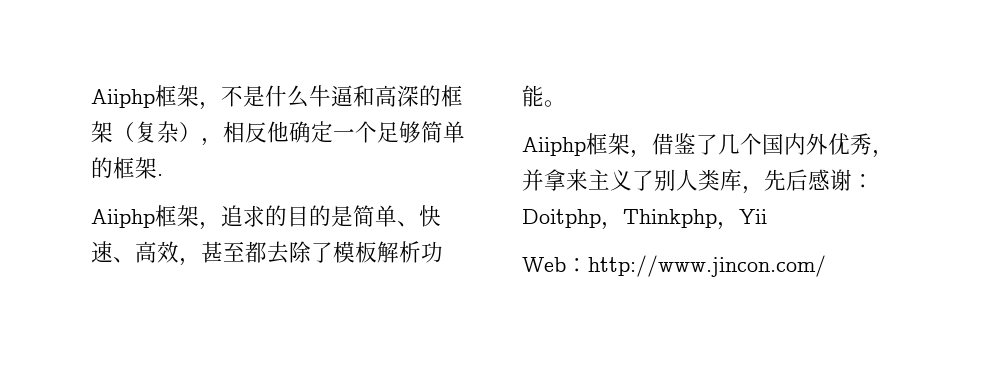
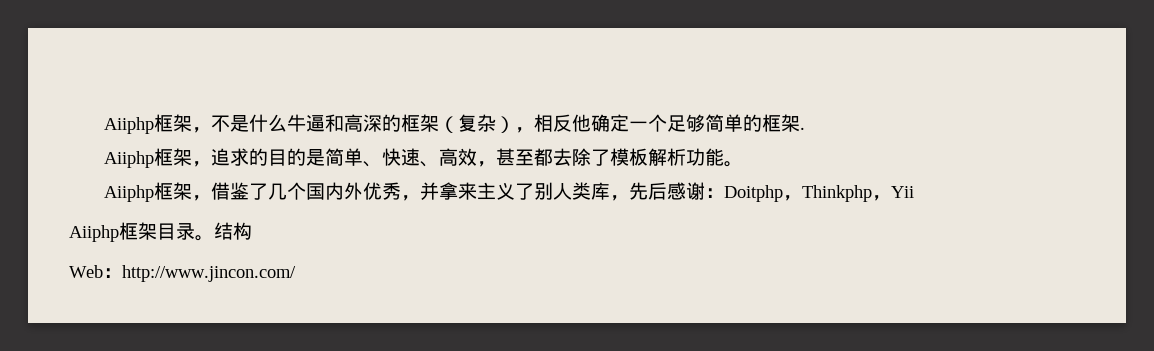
+ Aiiphp框架目录。结构

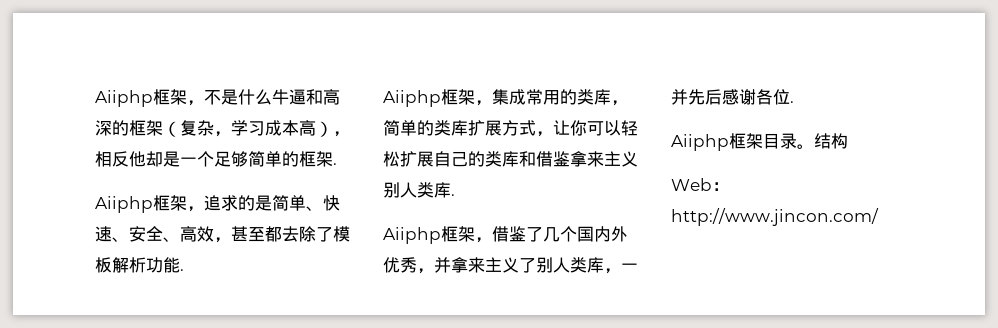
- Aiiphp框架，不是什么牛逼和高深的框架（复杂），相反他确定一个足够简单的框架.
+ Aiiphp框架，不是什么牛逼和高深的框架（复杂，学习成本高），相反他却是一个足够简单的框架.
- Aiiphp框架，追求的目的是简单、快速、高效，甚至都去除了模板解析功能。
+ Aiiphp框架，追求的是简单、快速、安全、高效，甚至都去除了模板解析功能.
+ Aiiphp框架，集成常用的类库，简单的类库扩展方式，让你可以轻松扩展自己的类库和借鉴拿来主义别人类库.
- Aiiphp框架，借鉴了几个国内外优秀，并拿来主义了别人类库，先后感谢：Doitphp，Thinkphp，Yii
+ Aiiphp框架，借鉴了几个国内外优秀，并拿来主义了别人类库，一并先后感谢各位.

